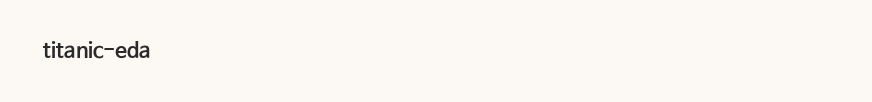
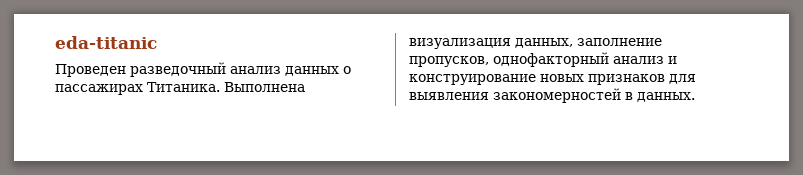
- titanic-eda
+ eda-titanic
+ Проведен разведочный анализ данных о пассажирах Титаника. Выполнена визуализация данных, заполнение пропусков, однофакторный анализ и конструирование новых признаков для выявления закономерностей в данных.

